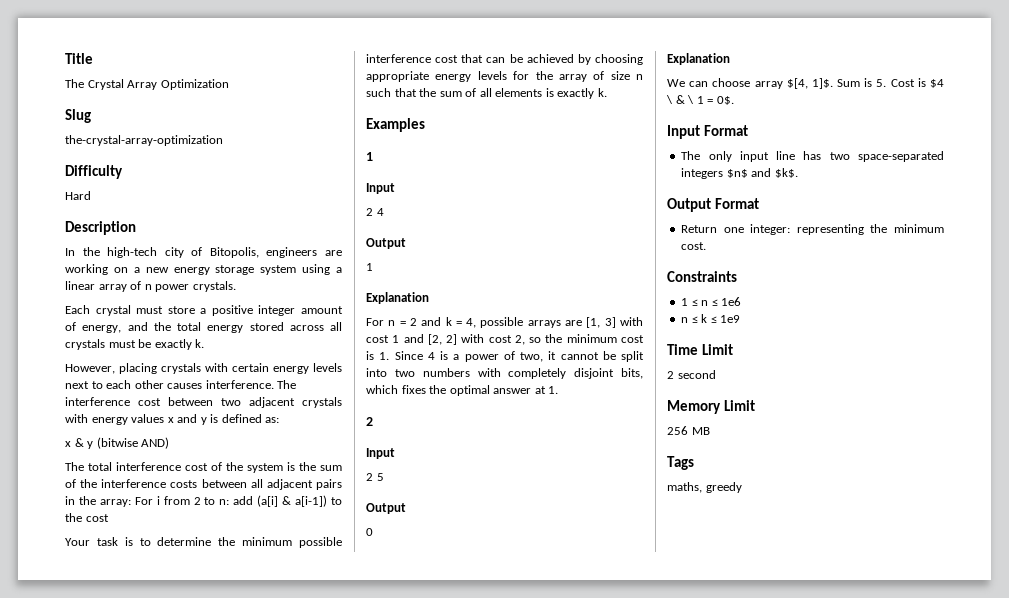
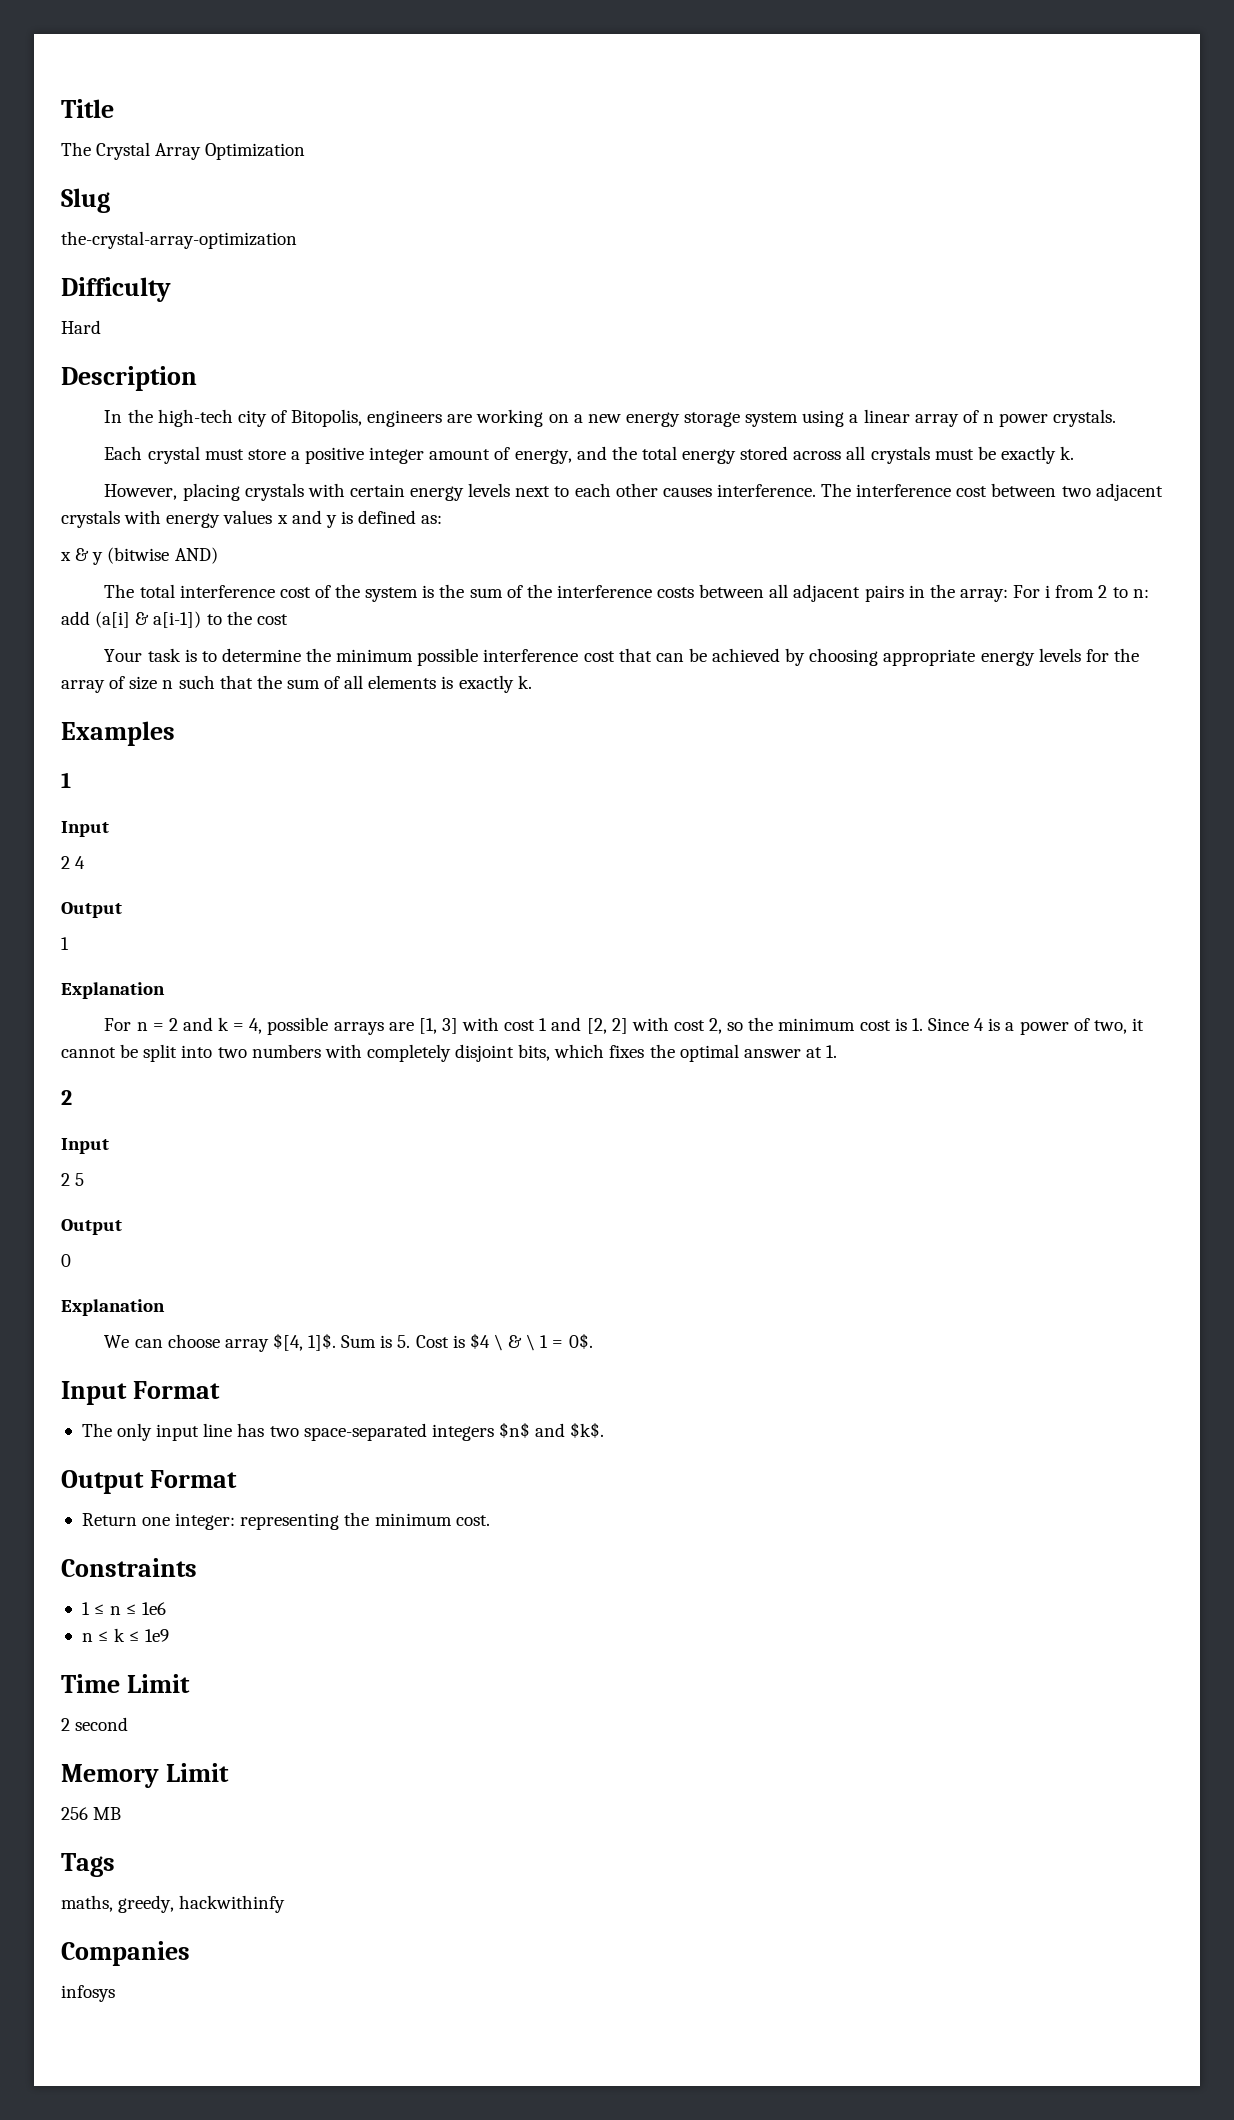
- maths, greedy
+ maths, greedy, hackwithinfy
+ Companies
+ infosys

